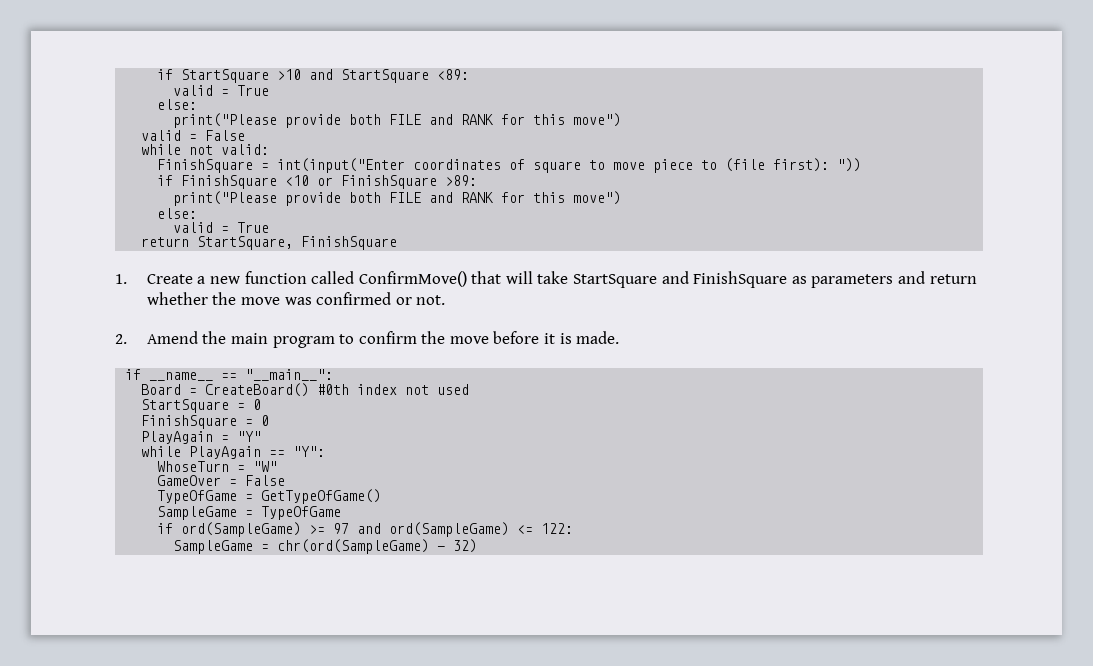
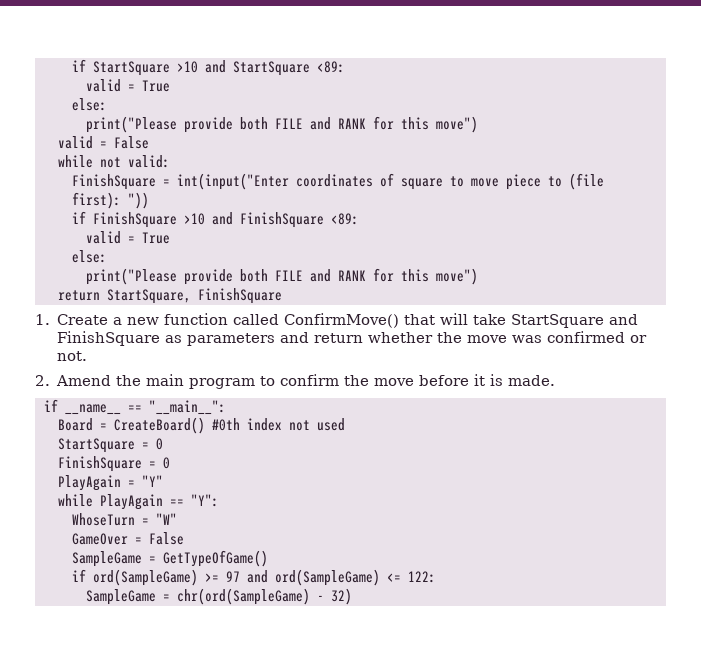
- if FinishSquare <10 or FinishSquare >89:
+ if FinishSquare >10 and FinishSquare <89:
+ valid = True
+ else:
  print("Please provide both FILE and RANK for this move")
- else:
- valid = True
- TypeOfGame = GetTypeOfGame()
+ SampleGame = GetTypeOfGame()
- SampleGame = TypeOfGame

